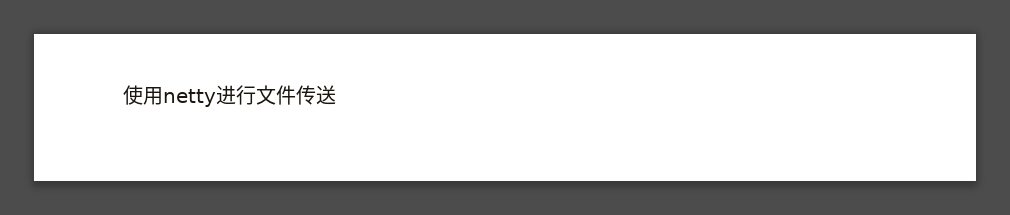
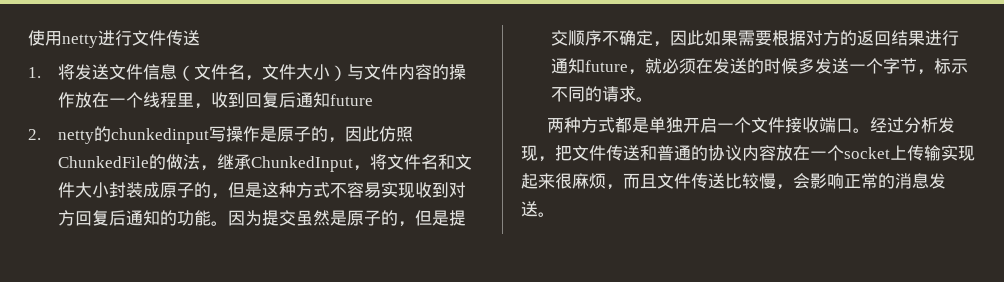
+ 1.将发送文件信息（文件名，文件大小）与文件内容的操作放在一个线程里，收到回复后通知future
+ 2. netty的chunkedinput写操作是原子的，因此仿照ChunkedFile的做法，继承ChunkedInput，将文件名和文件大小封装成原子的，但是这种方式不容易实现收到对方回复后通知的功能。因为提交虽然是原子的，但是提交顺序不确定，因此如果需要根据对方的返回结果进行通知future，就必须在发送的时候多发送一个字节，标示不同的请求。
+ 两种方式都是单独开启一个文件接收端口。经过分析发现，把文件传送和普通的协议内容放在一个socket上传输实现起来很麻烦，而且文件传送比较慢，会影响正常的消息发送。

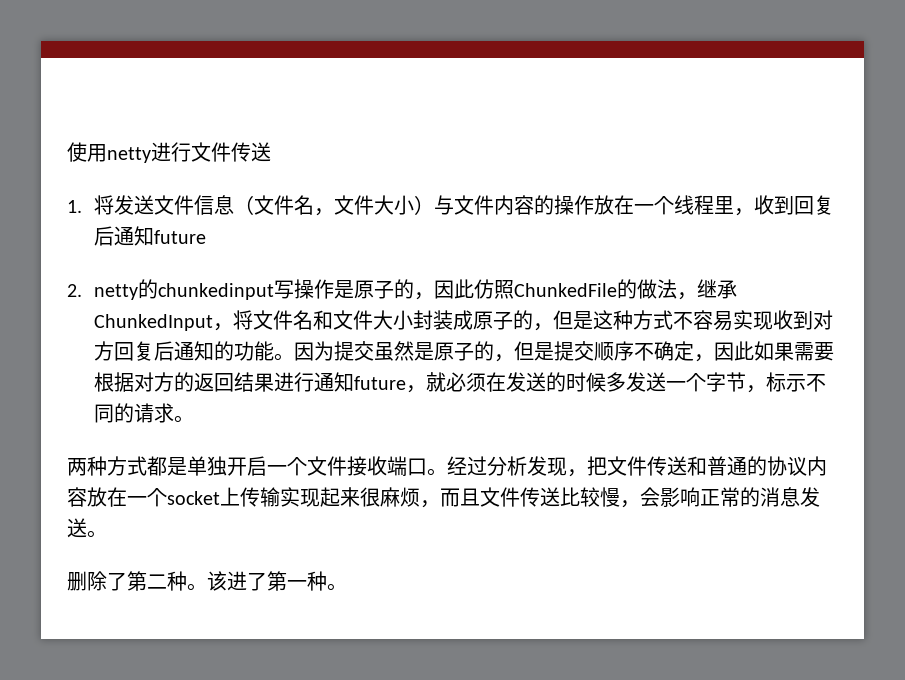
+ 删除了第二种。该进了第一种。

